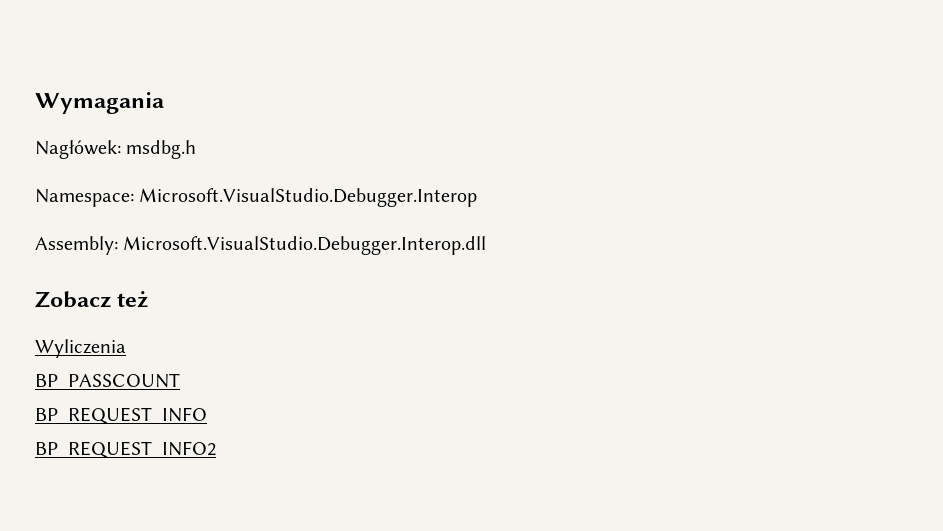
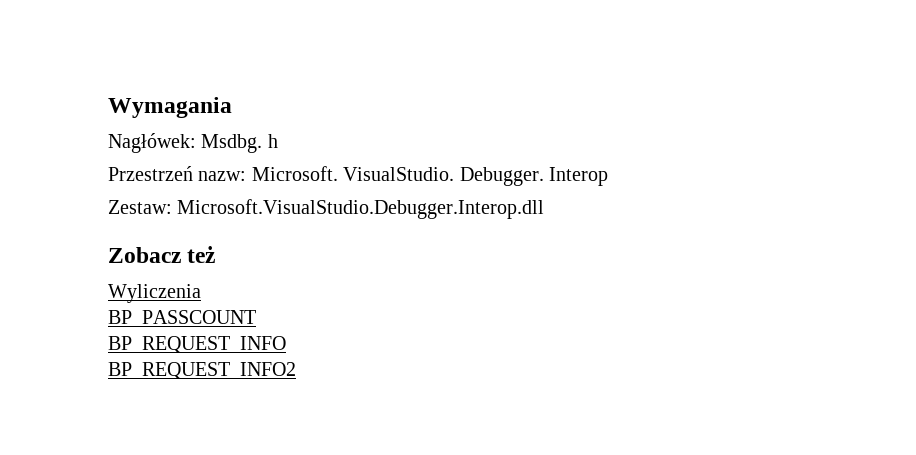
- Nagłówek: msdbg.h
- Namespace: Microsoft.VisualStudio.Debugger.Interop
- Assembly: Microsoft.VisualStudio.Debugger.Interop.dll
+ Nagłówek: Msdbg. h
+ Przestrzeń nazw: Microsoft. VisualStudio. Debugger. Interop
+ Zestaw: Microsoft.VisualStudio.Debugger.Interop.dll

